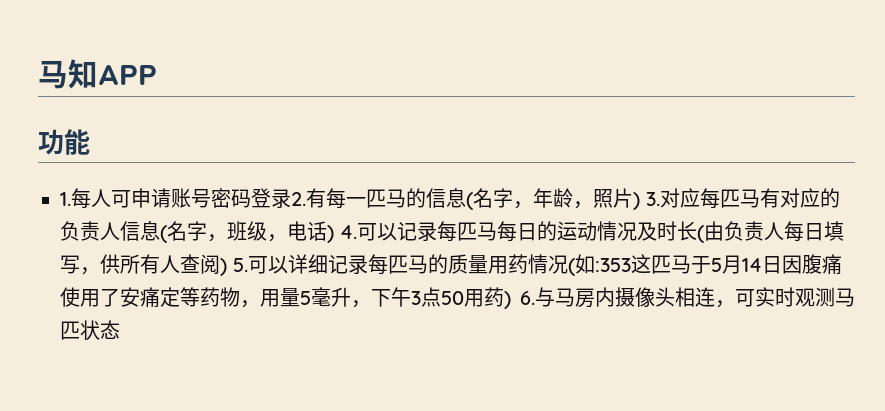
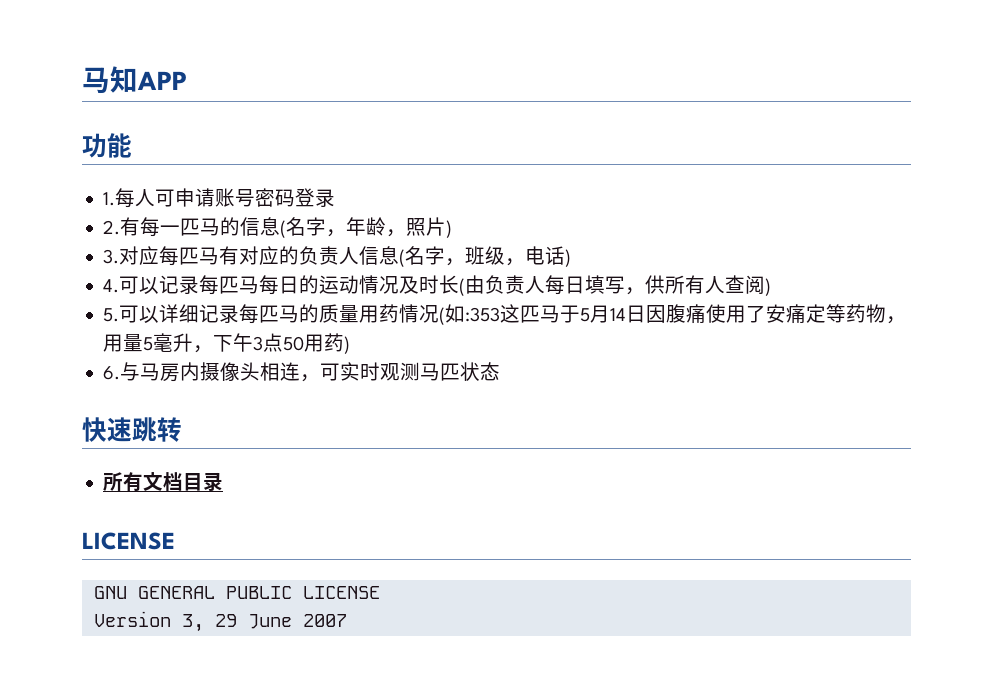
- 1.每人可申请账号密码登录2.有每一匹马的信息(名字，年龄，照片) 3.对应每匹马有对应的负责人信息(名字，班级，电话) 4.可以记录每匹马每日的运动情况及时长(由负责人每日填写，供所有人查阅) 5.可以详细记录每匹马的质量用药情况(如:353这匹马于5月14日因腹痛使用了安痛定等药物，用量5毫升，下午3点50用药) 6.与马房内摄像头相连，可实时观测马匹状态
+ 1.每人可申请账号密码登录
+ 2.有每一匹马的信息(名字，年龄，照片)
+ 3.对应每匹马有对应的负责人信息(名字，班级，电话)
+ 4.可以记录每匹马每日的运动情况及时长(由负责人每日填写，供所有人查阅)
+ 5.可以详细记录每匹马的质量用药情况(如:353这匹马于5月14日因腹痛使用了安痛定等药物，用量5毫升，下午3点50用药)
+ 6.与马房内摄像头相连，可实时观测马匹状态
+ 快速跳转
+ 所有文档目录
+ LICENSE
+ GNU GENERAL PUBLIC LICENSE
+ Version 3, 29 June 2007

